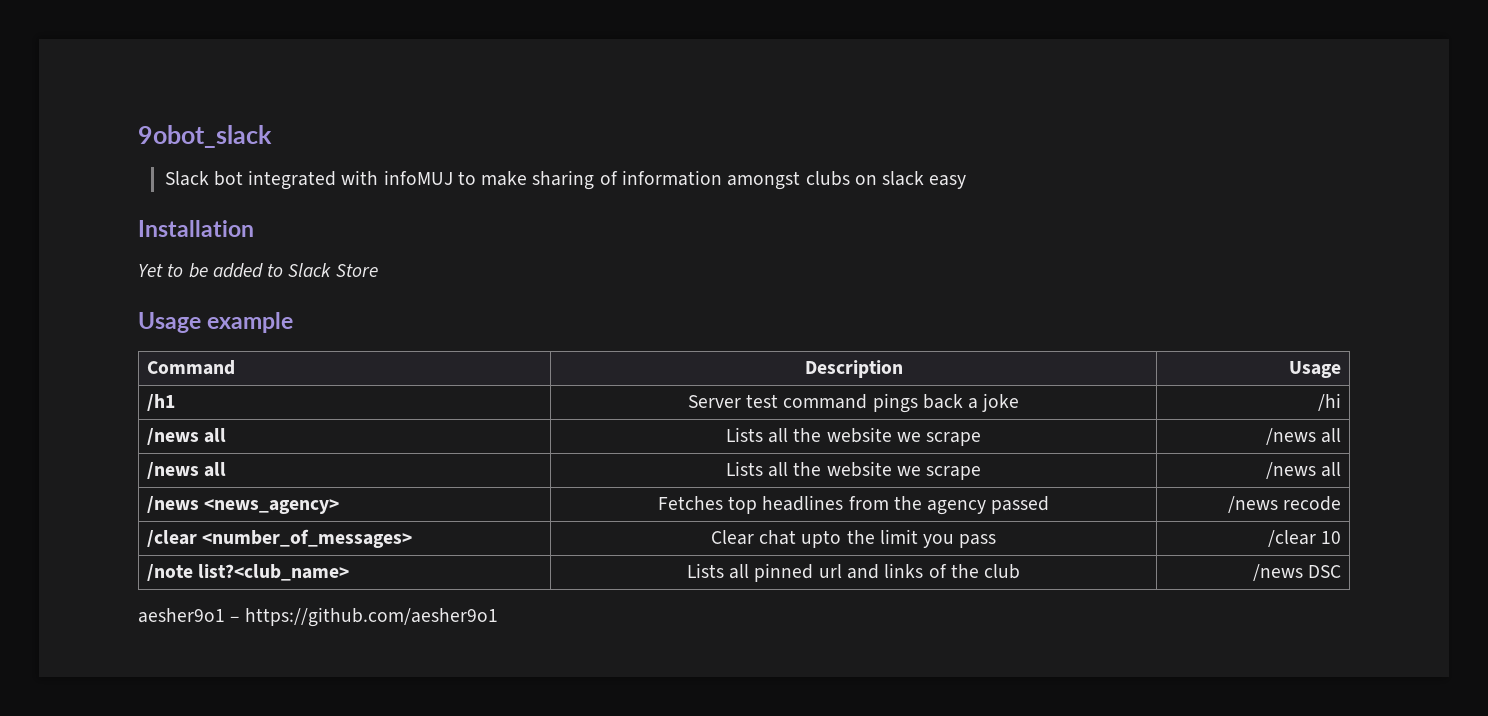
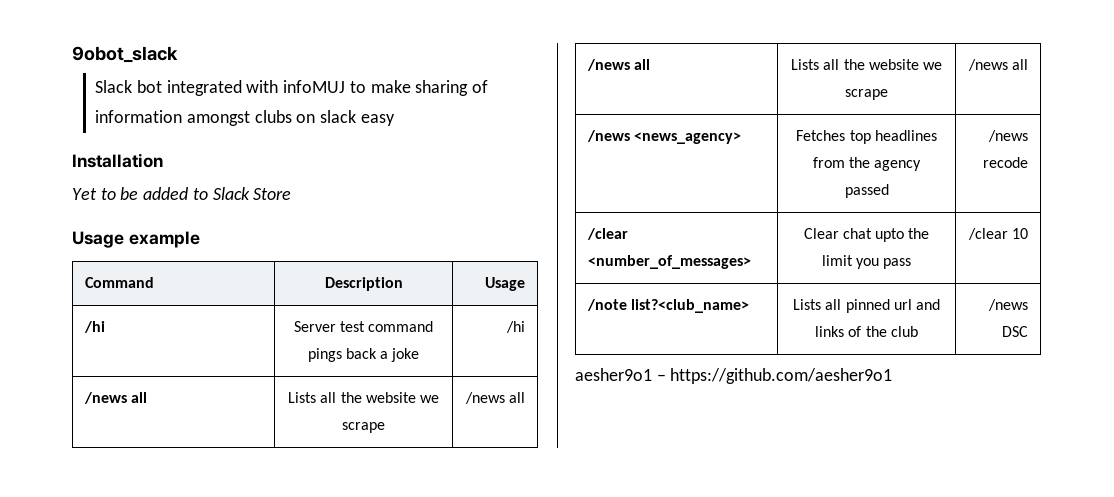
- /h1 | Server test command pings back a joke | /hi
+ /hi | Server test command pings back a joke | /hi

